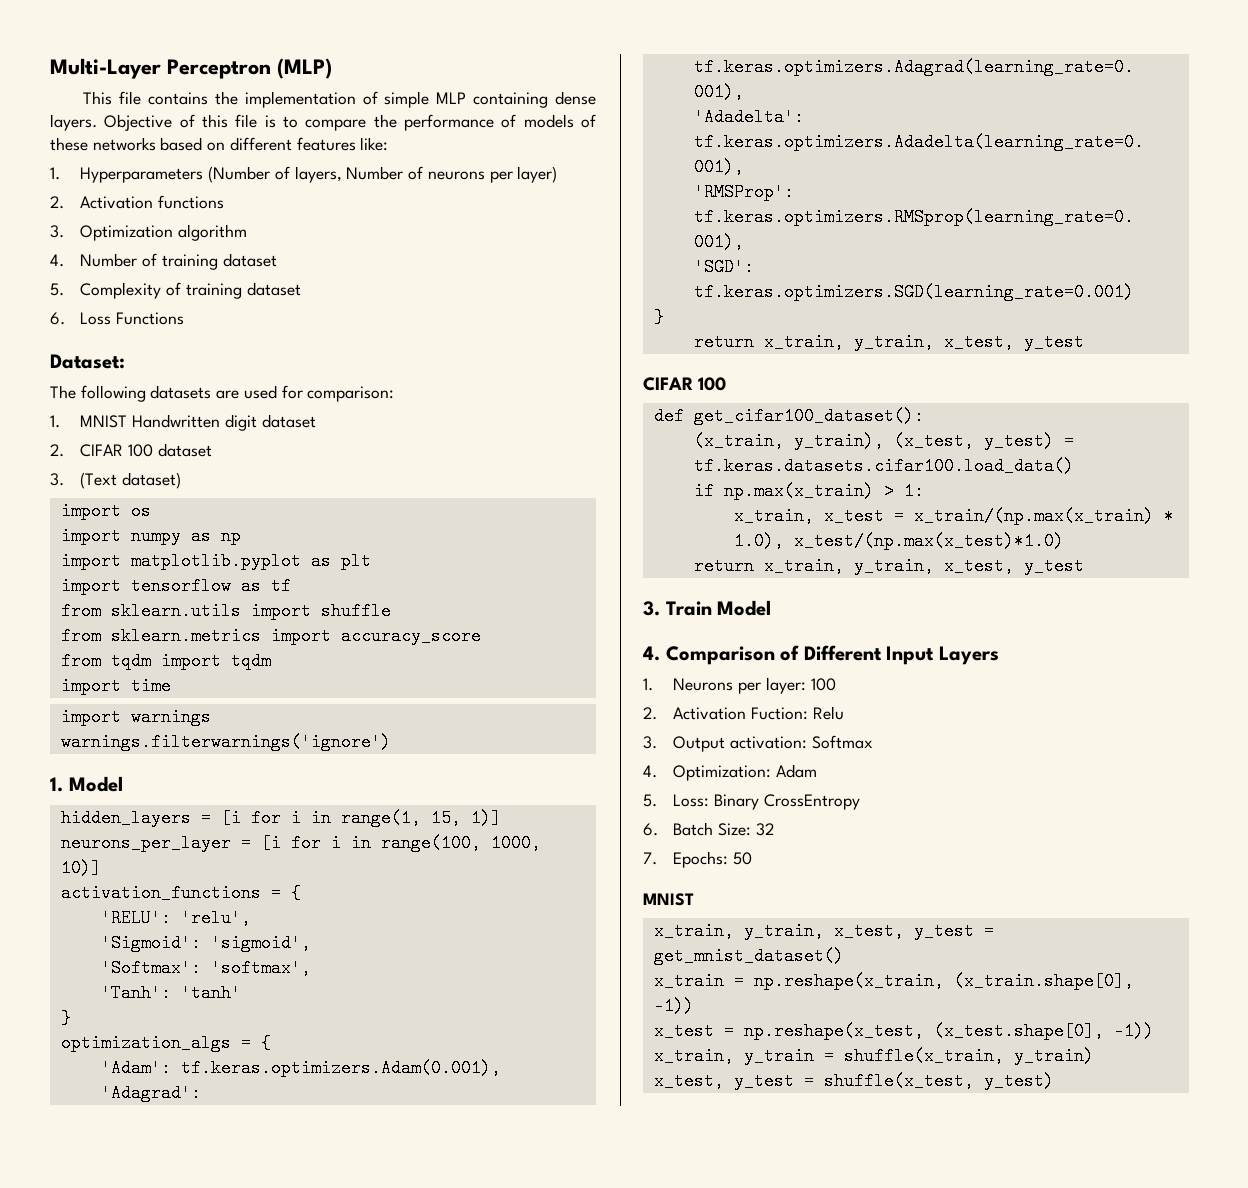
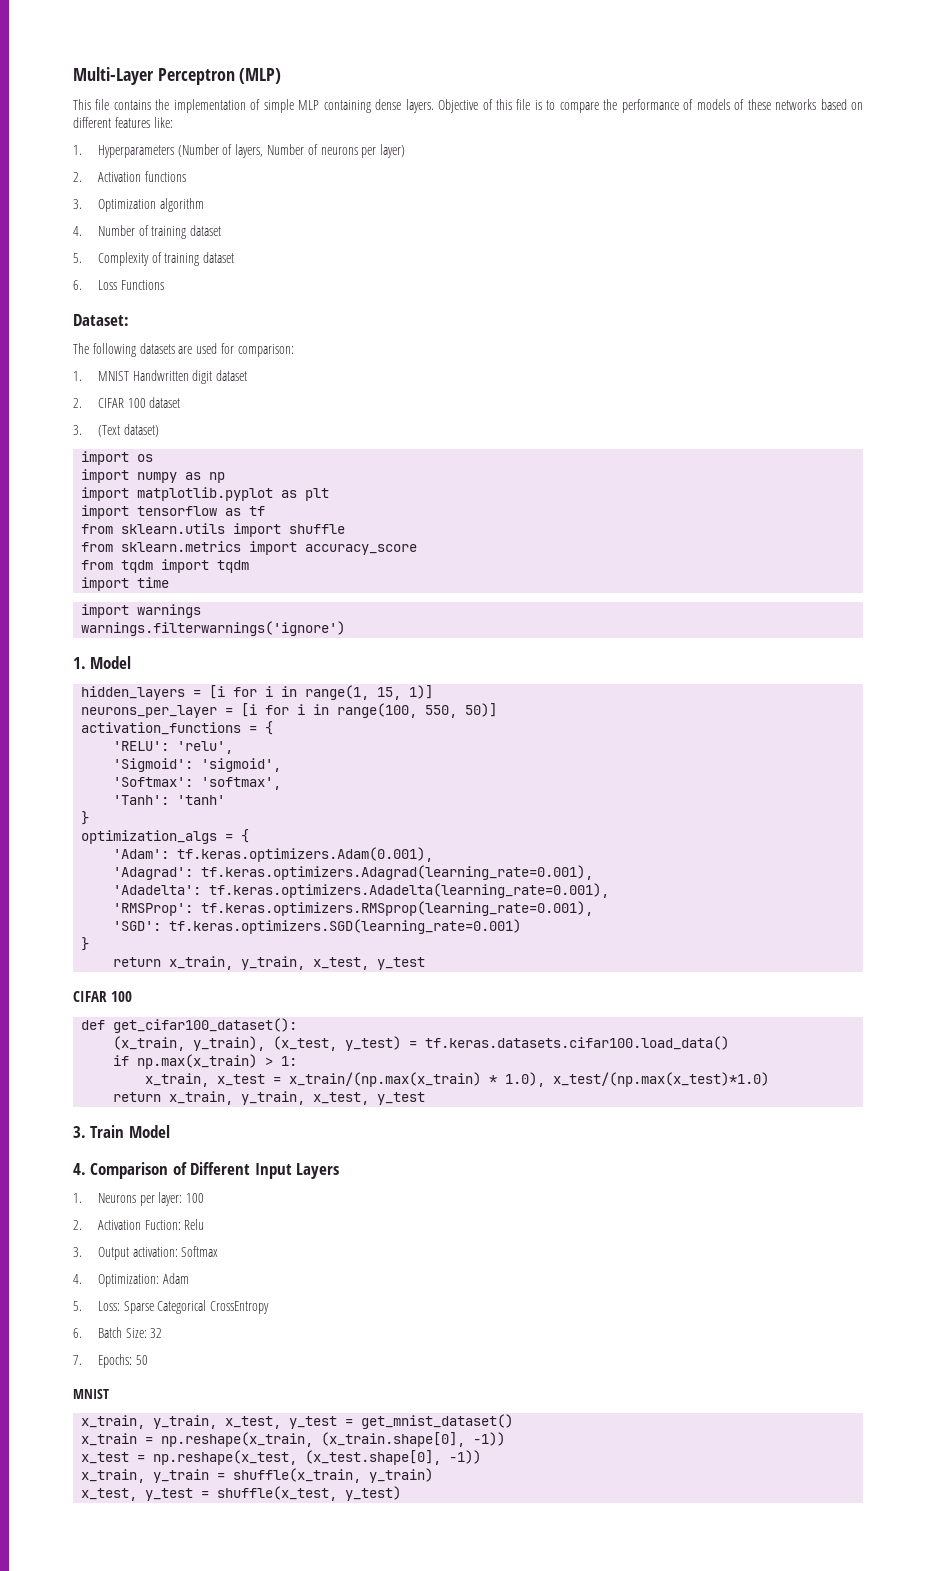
- neurons_per_layer = [i for i in range(100, 1000, 10)]
+ neurons_per_layer = [i for i in range(100, 550, 50)]
- 5. Loss: Binary CrossEntropy
+ 5. Loss: Sparse Categorical CrossEntropy

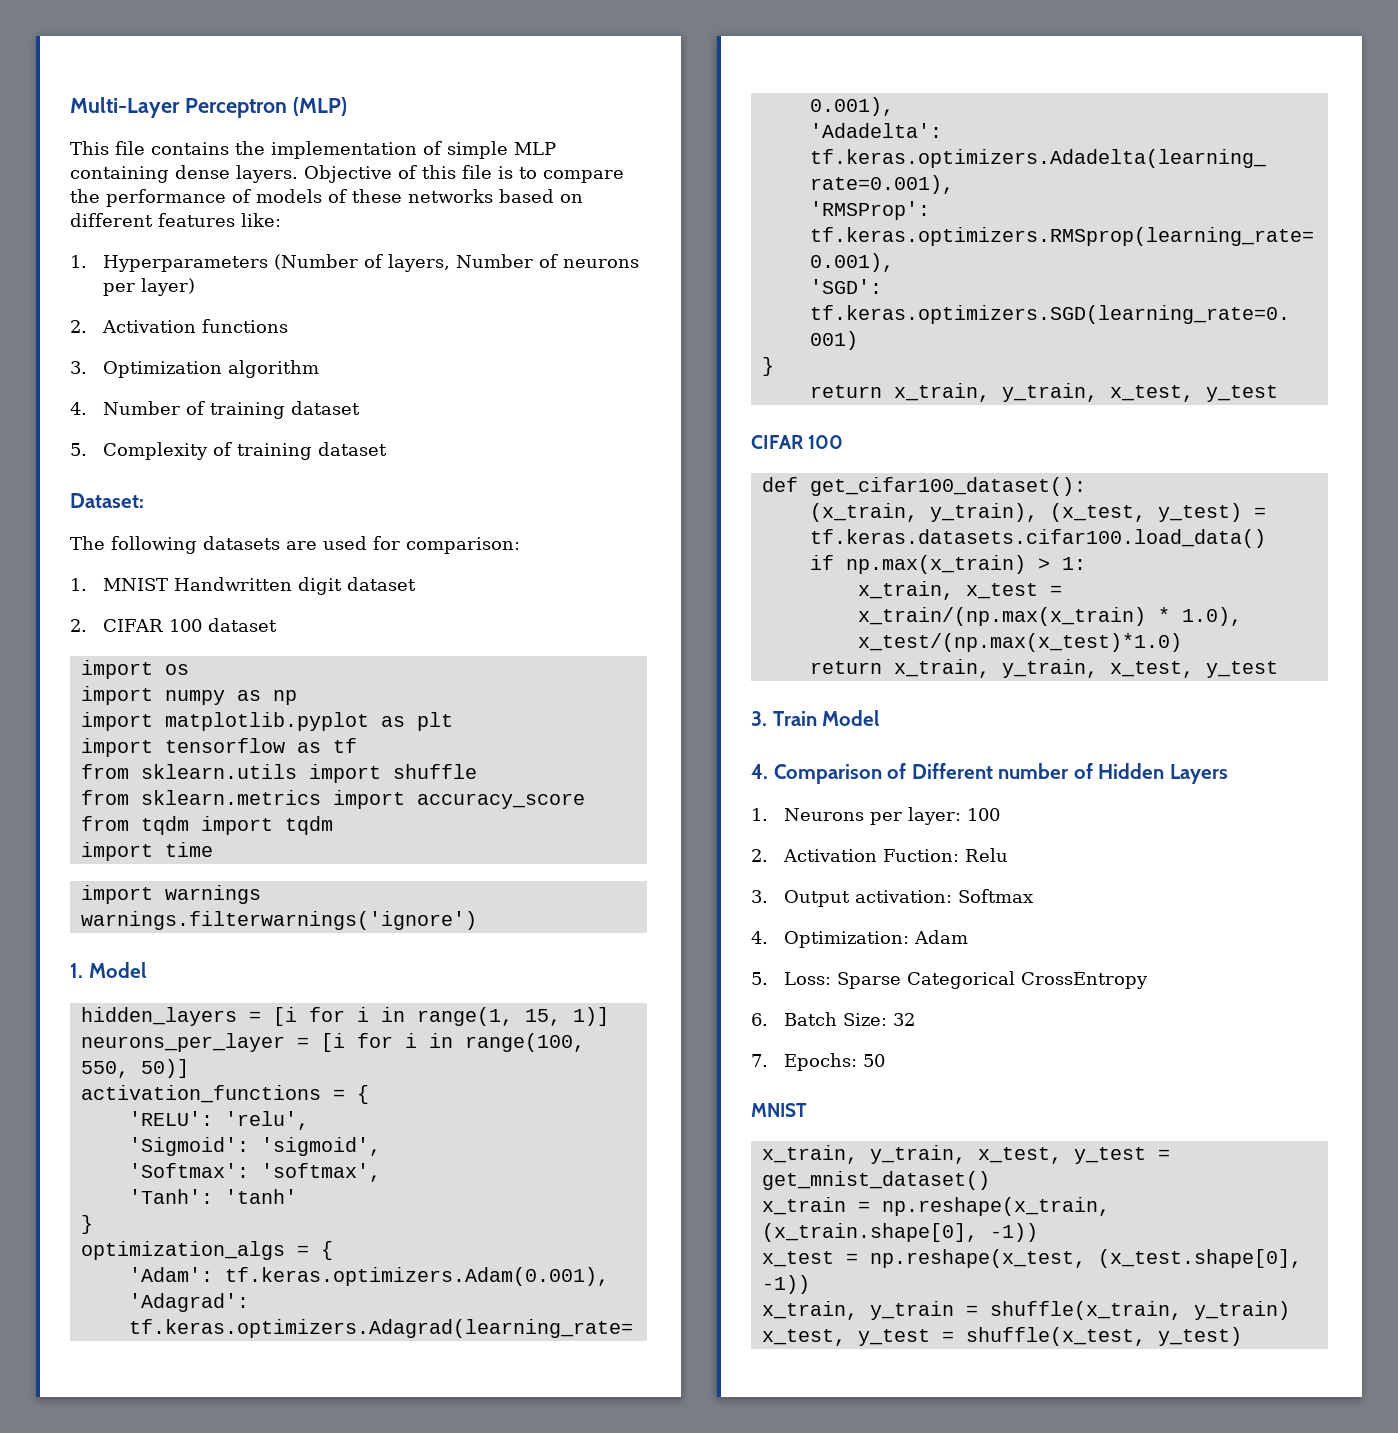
- 6. Loss Functions
- 3. (Text dataset)
- 4. Comparison of Different Input Layers
+ 4. Comparison of Different number of Hidden Layers

